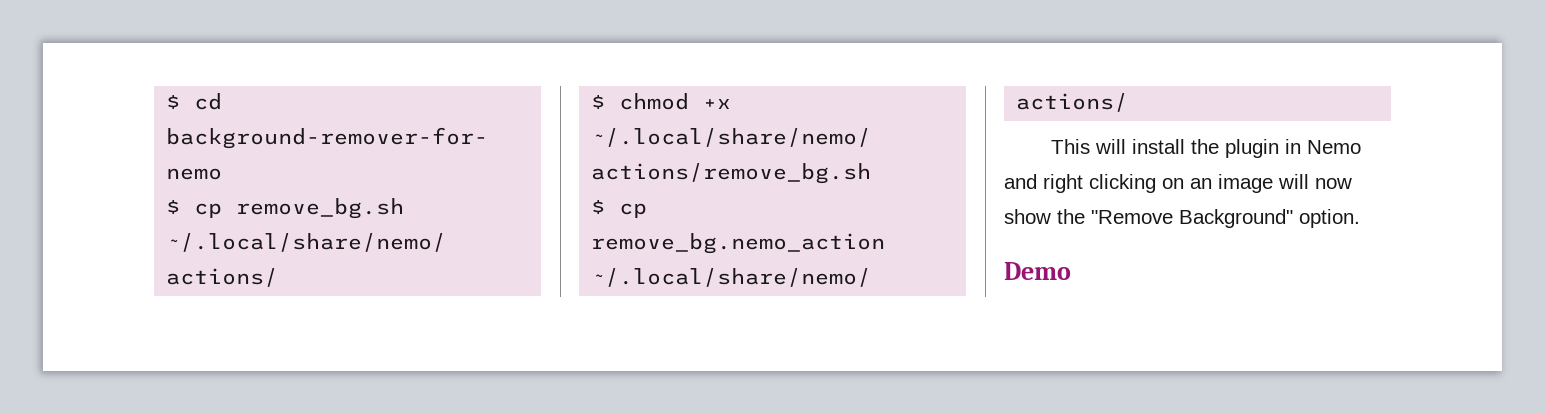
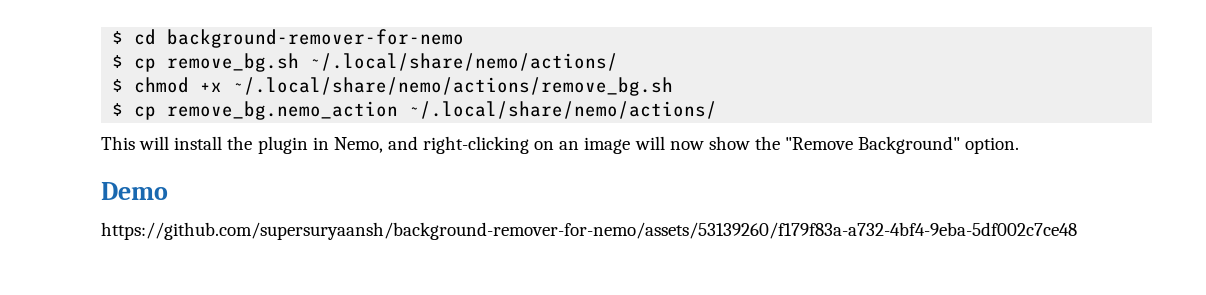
- This will install the plugin in Nemo and right clicking on an image will now show the "Remove Background" option.
+ This will install the plugin in Nemo, and right-clicking on an image will now show the "Remove Background" option.
+ https://github.com/supersuryaansh/background-remover-for-nemo/assets/53139260/f179f83a-a732-4bf4-9eba-5df002c7ce48

